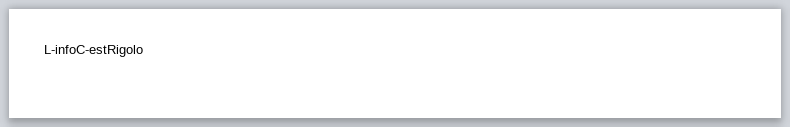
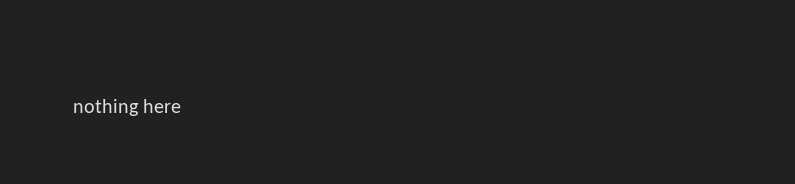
- L-infoC-estRigolo
+ nothing here

